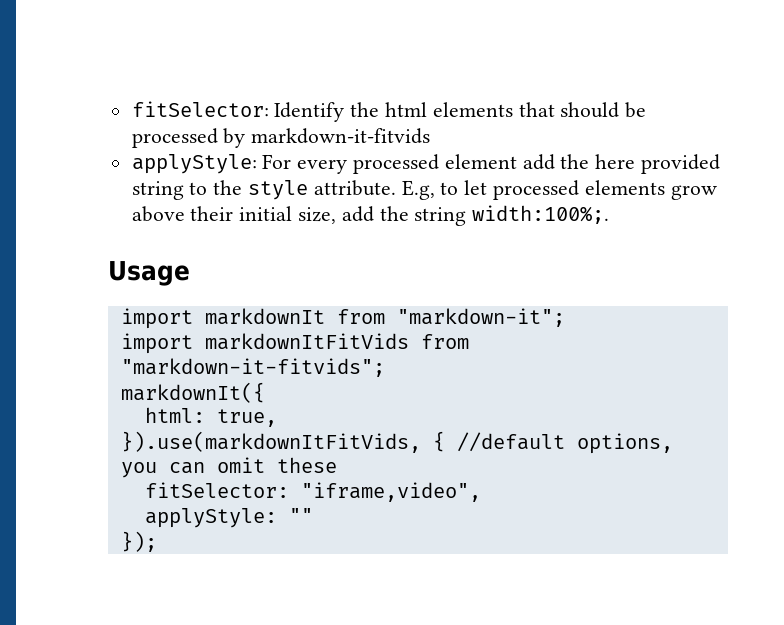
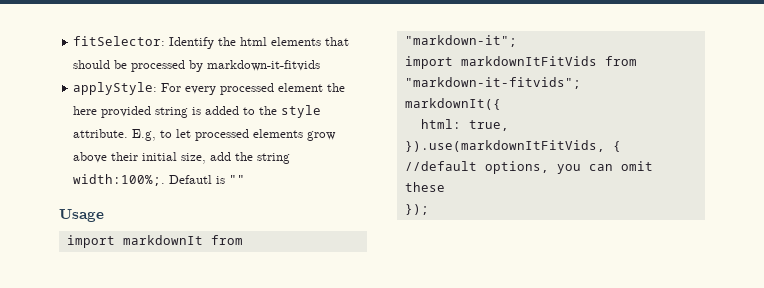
- applyStyle: For every processed element add the here provided string to the style attribute.
+ applyStyle: For every processed element the here provided string is added to the style attribute.
+ Defautl is ""
- fitSelector: "iframe,video",
- applyStyle: ""

